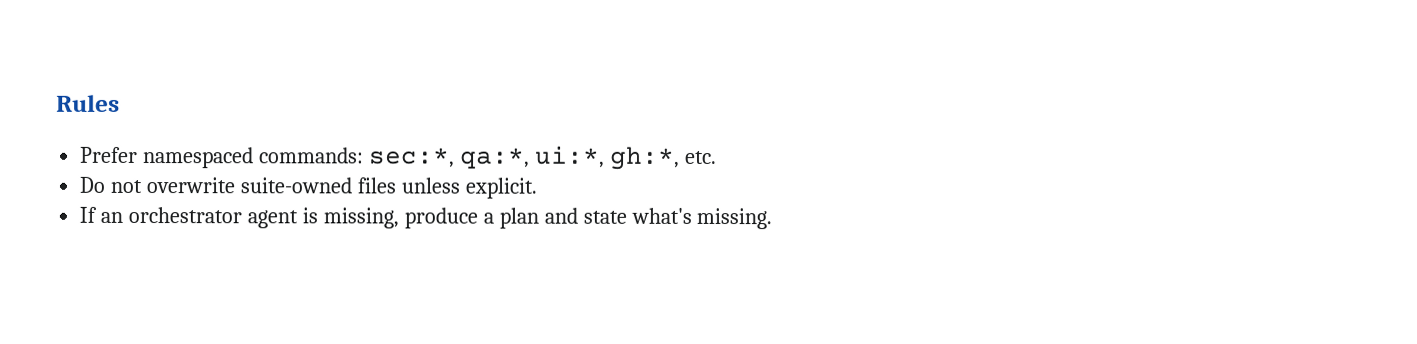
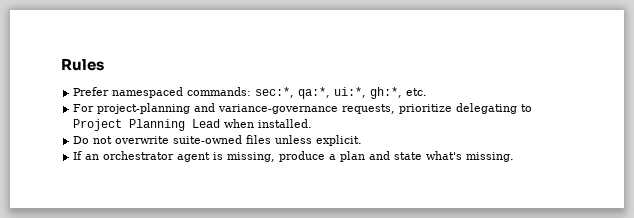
+ For project-planning and variance-governance requests, prioritize delegating to Project Planning Lead when installed.

